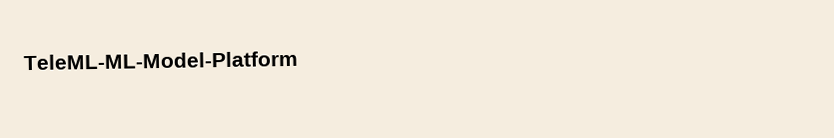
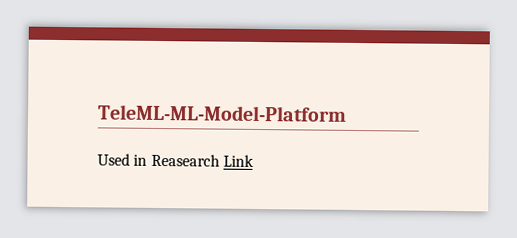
+ Used in Reasearch Link

